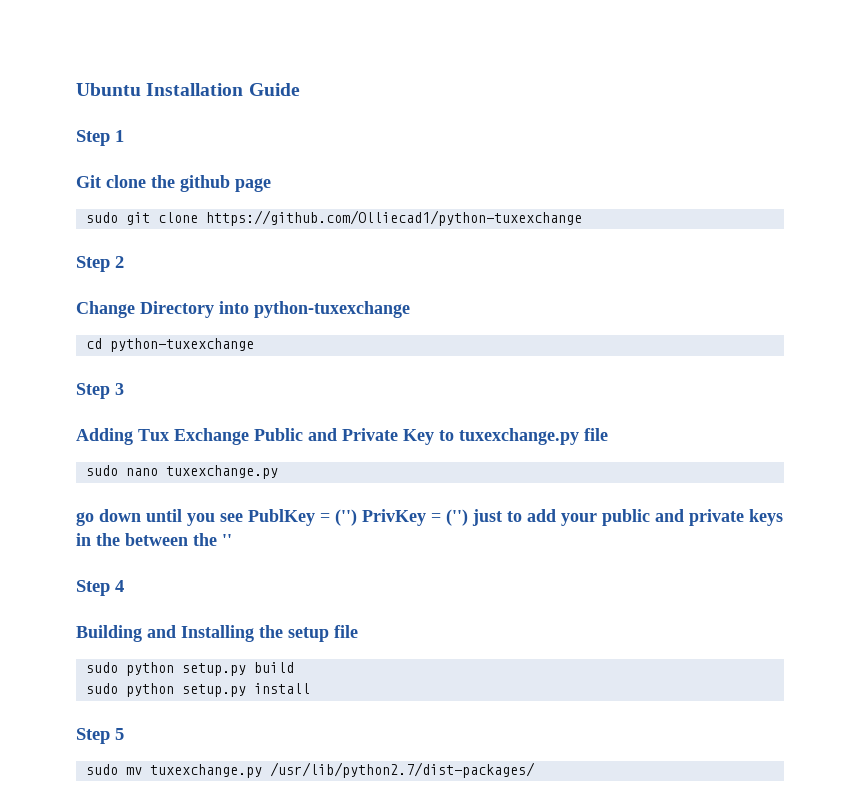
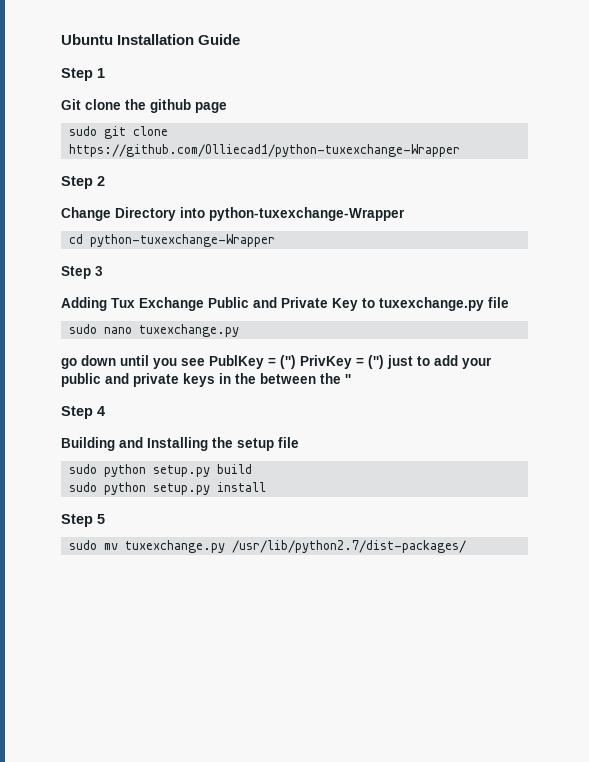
- sudo git clone https://github.com/Olliecad1/python-tuxexchange
+ sudo git clone https://github.com/Olliecad1/python-tuxexchange-Wrapper
- Change Directory into python-tuxexchange
+ Change Directory into python-tuxexchange-Wrapper
- cd python-tuxexchange
+ cd python-tuxexchange-Wrapper

